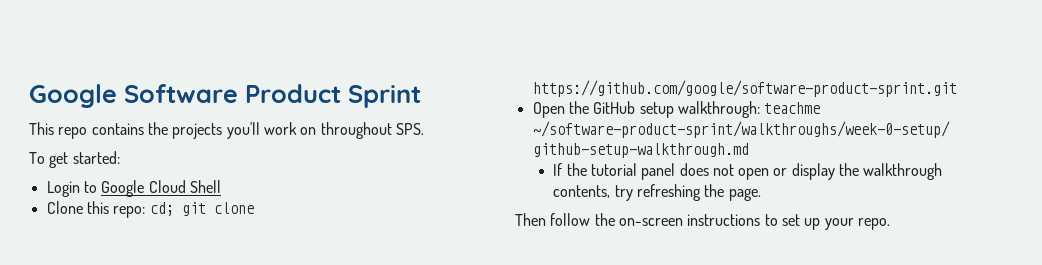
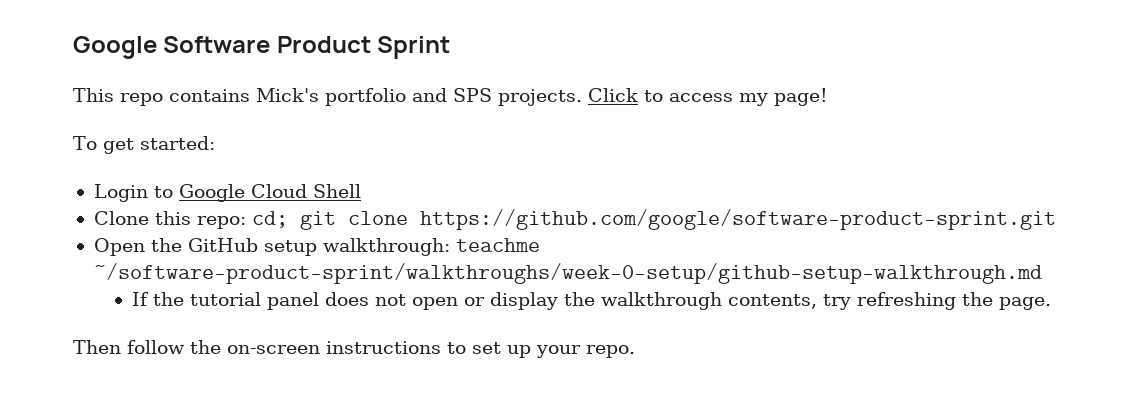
- This repo contains the projects you'll work on throughout SPS.
+ This repo contains Mick's portfolio and SPS projects. Click to access my page!

